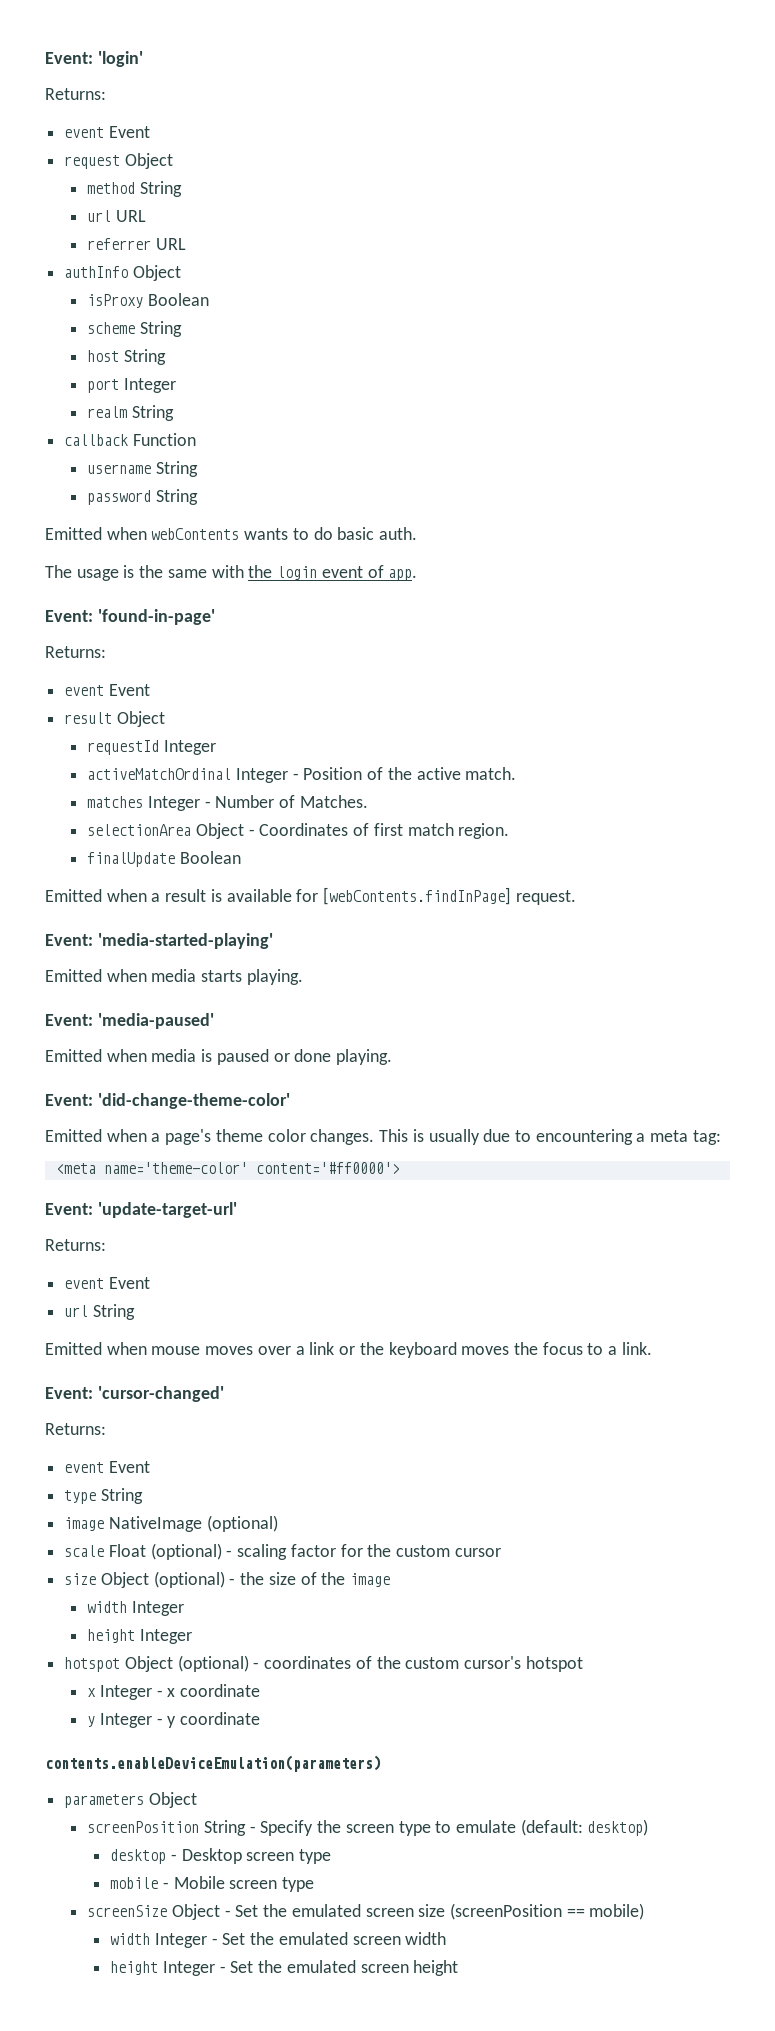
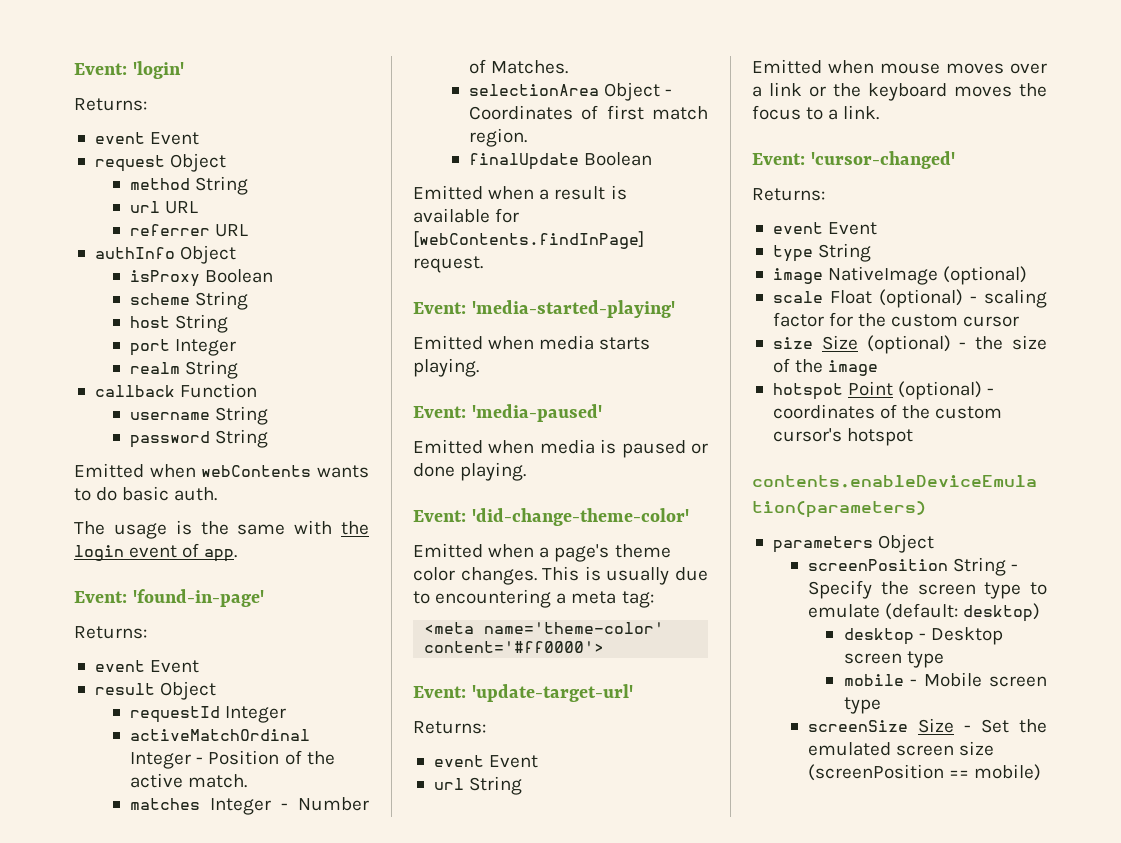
- size Object (optional) - the size of the image
- width Integer
- height Integer
- hotspot Object (optional) - coordinates of the custom cursor's hotspot
+ size Size (optional) - the size of the image
+ hotspot Point (optional) - coordinates of the custom cursor's hotspot
- x Integer - x coordinate
- y Integer - y coordinate
- screenSize Object - Set the emulated screen size (screenPosition == mobile)
+ screenSize Size - Set the emulated screen size (screenPosition == mobile)
- width Integer - Set the emulated screen width
- height Integer - Set the emulated screen height

